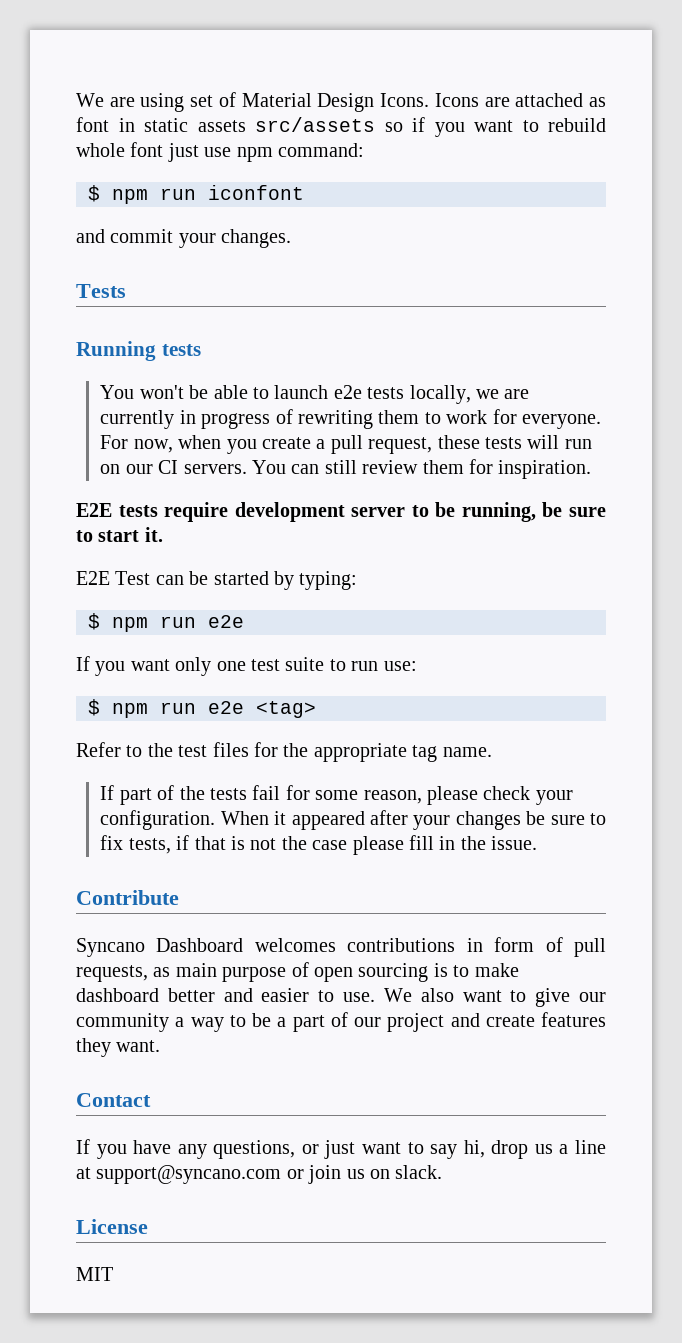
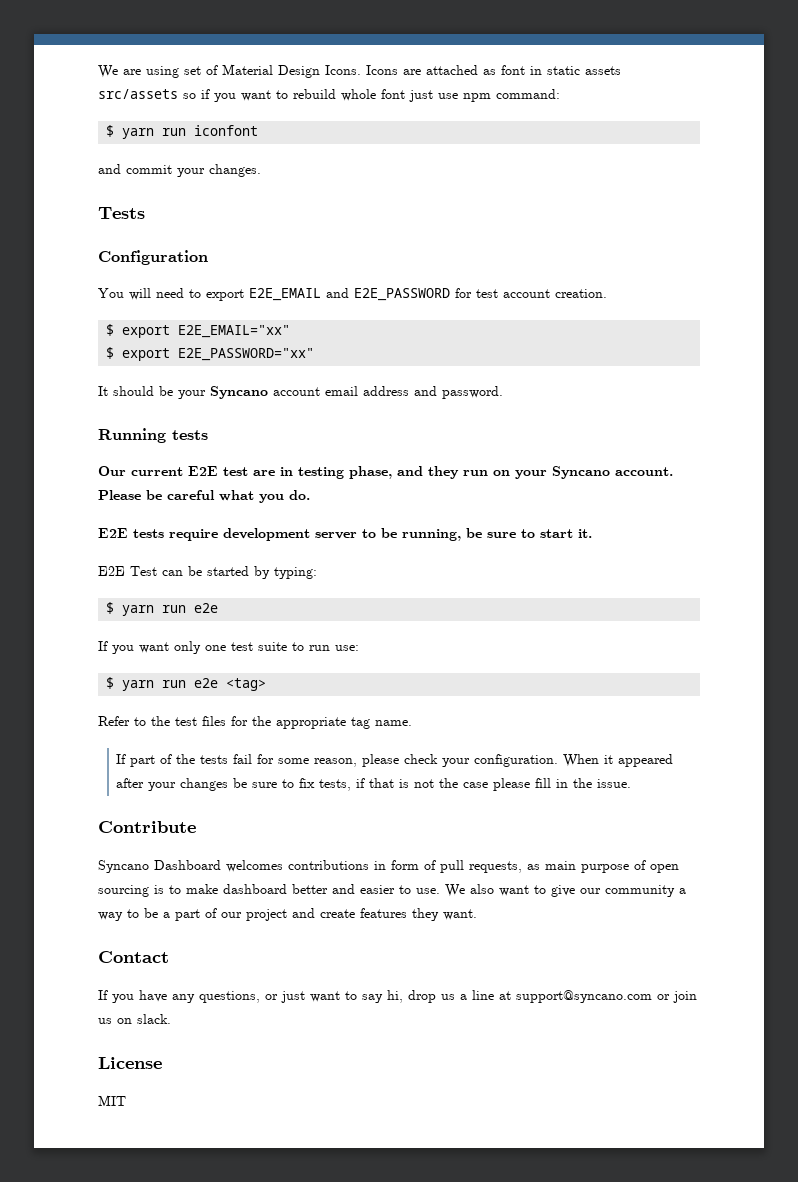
- $ npm run iconfont
+ $ yarn run iconfont
+ Configuration
+ You will need to export E2E_EMAIL and E2E_PASSWORD for test account creation.
+ $ export E2E_EMAIL="xx"
+ $ export E2E_PASSWORD="xx"
+ It should be your Syncano account email address and password.
  Running tests
- You won't be able to launch e2e tests locally, we are currently in progress of rewriting them to work for everyone. For now, when you create a pull request, these tests will run on our CI servers. You can still review them for inspiration.
+ Our current E2E test are in testing phase, and they run on your Syncano account. Please be careful what you do.
  E2E Test can be started by typing:
- $ npm run e2e
+ $ yarn run e2e
- $ npm run e2e <tag>
+ $ yarn run e2e <tag>

